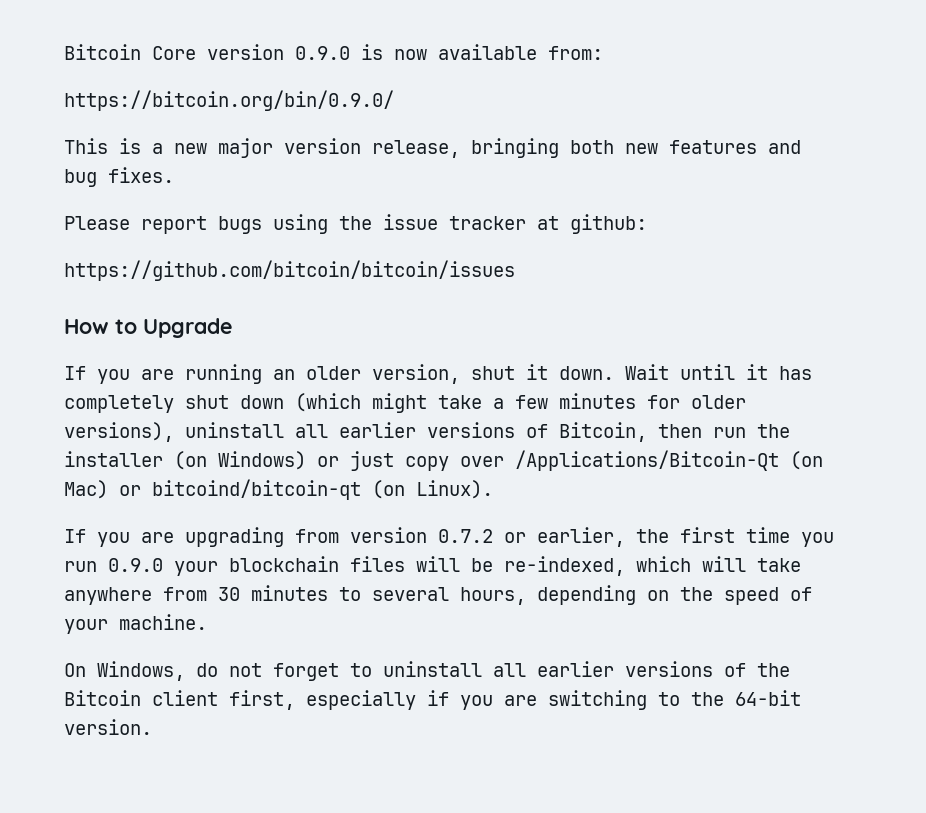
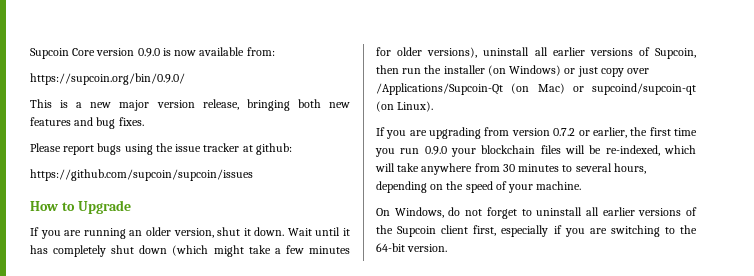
- Bitcoin Core version 0.9.0 is now available from:
+ Supcoin Core version 0.9.0 is now available from:
- https://bitcoin.org/bin/0.9.0/
+ https://supcoin.org/bin/0.9.0/
- https://github.com/bitcoin/bitcoin/issues
+ https://github.com/supcoin/supcoin/issues
- Wait until it has completely shut down (which might take a few minutes for older versions), uninstall all earlier versions of Bitcoin, then run the installer (on Windows) or just copy over /Applications/Bitcoin-Qt (on Mac) or bitcoind/bitcoin-qt (on Linux).
+ Wait until it has completely shut down (which might take a few minutes for older versions), uninstall all earlier versions of Supcoin, then run the installer (on Windows) or just copy over /Applications/Supcoin-Qt (on Mac) or supcoind/supcoin-qt (on Linux).
- On Windows, do not forget to uninstall all earlier versions of the Bitcoin client first, especially if you are switching to the 64-bit version.
+ On Windows, do not forget to uninstall all earlier versions of the Supcoin client first, especially if you are switching to the 64-bit version.

